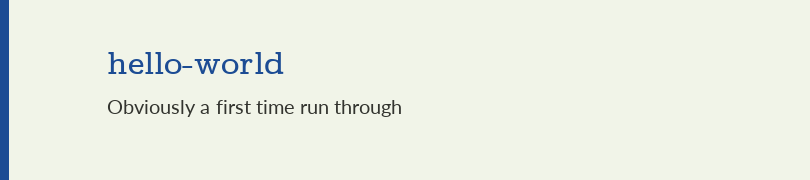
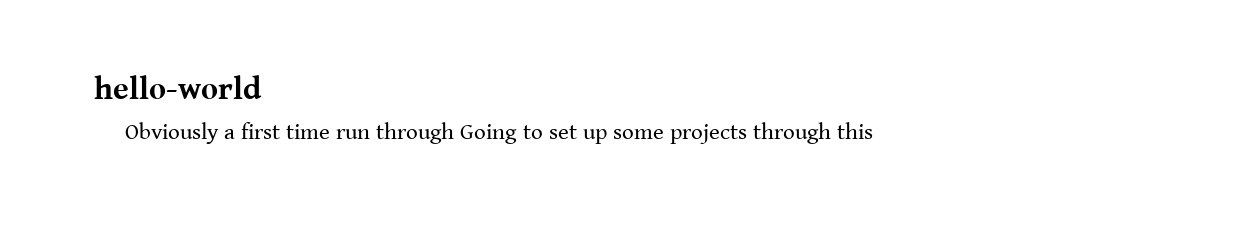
- Obviously a first time run through
+ Obviously a first time run through Going to set up some projects through this

